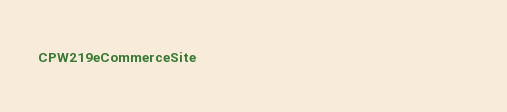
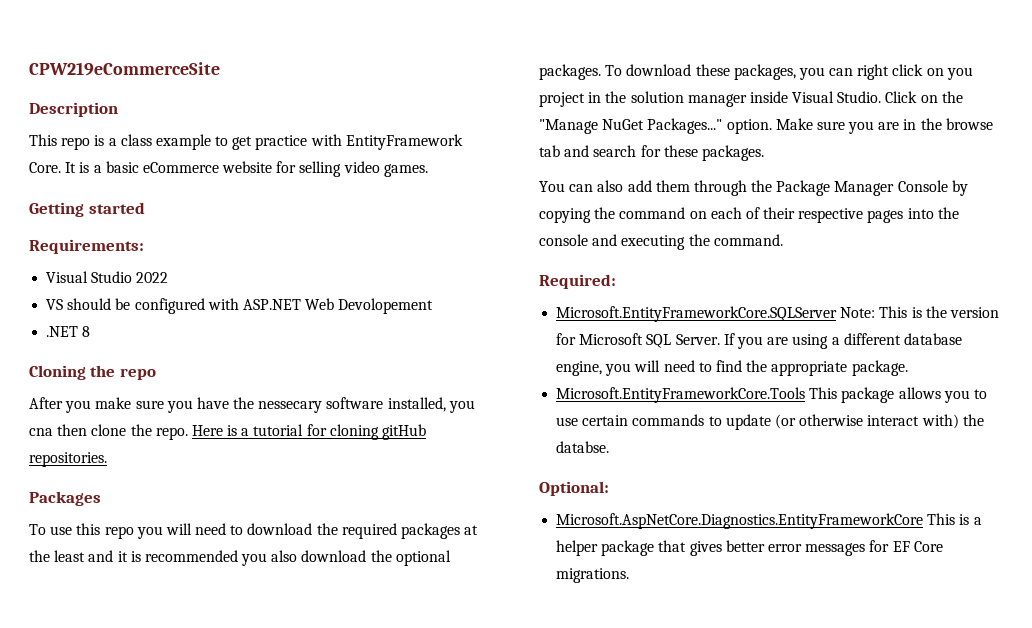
+ Description
+ This repo is a class example to get practice with EntityFramework Core. It is a basic eCommerce website for selling video games.
+ Getting started
+ Requirements:
+ Visual Studio 2022
+ VS should be configured with ASP.NET Web Devolopement
+ .NET 8
+ Cloning the repo
+ After you make sure you have the nessecary software installed, you cna then clone the repo. Here is a tutorial for cloning gitHub repositories.
+ Packages
+ To use this repo you will need to download the required packages at the least and it is recommended you also download the optional packages. To download these packages, you can right click on you project in the solution manager inside Visual Studio. Click on the "Manage NuGet Packages..." option. Make sure you are in the browse tab and search for these packages.
+ You can also add them through the Package Manager Console by copying the command on each of their respective pages into the console and executing the command.
+ Required:
+ Microsoft.EntityFrameworkCore.SQLServer Note: This is the version for Microsoft SQL Server. If you are using a different database engine, you will need to find the appropriate package.
+ Microsoft.EntityFrameworkCore.Tools This package allows you to use certain commands to update (or otherwise interact with) the databse.
+ Optional:
+ Microsoft.AspNetCore.Diagnostics.EntityFrameworkCore This is a helper package that gives better error messages for EF Core migrations.

